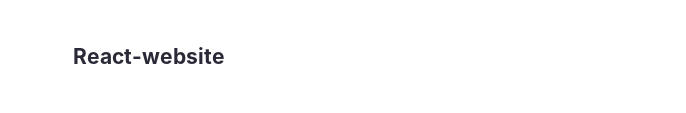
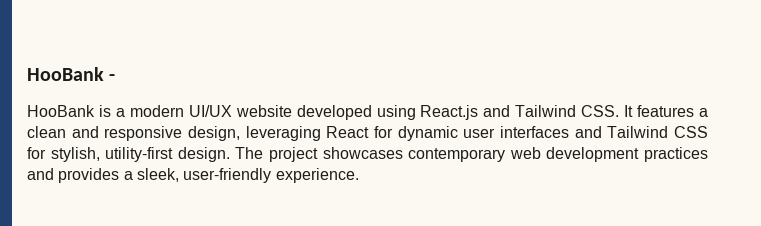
- React-website
+ HooBank -
+ HooBank is a modern UI/UX website developed using React.js and Tailwind CSS. It features a clean and responsive design, leveraging React for dynamic user interfaces and Tailwind CSS for stylish, utility-first design. The project showcases contemporary web development practices and provides a sleek, user-friendly experience.

